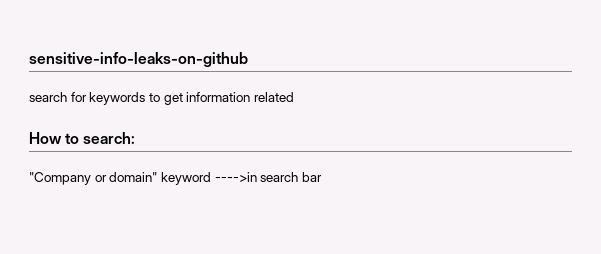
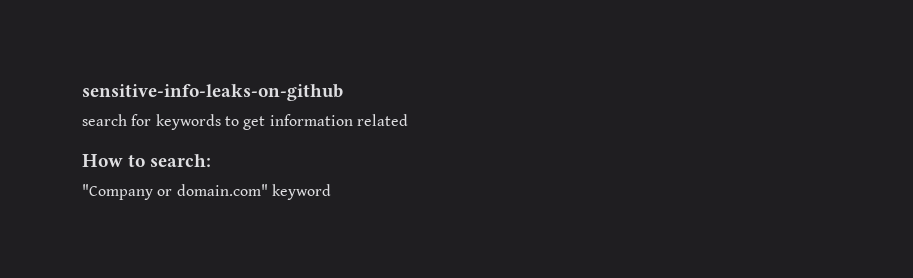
- "Company or domain" keyword ---->in search bar
+ "Company or domain.com" keyword

